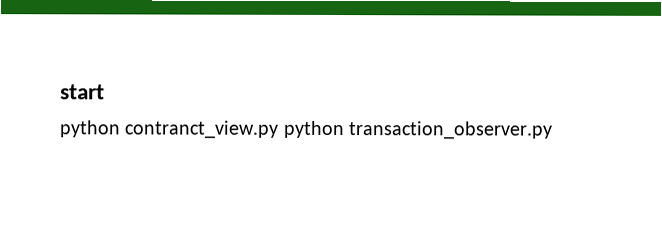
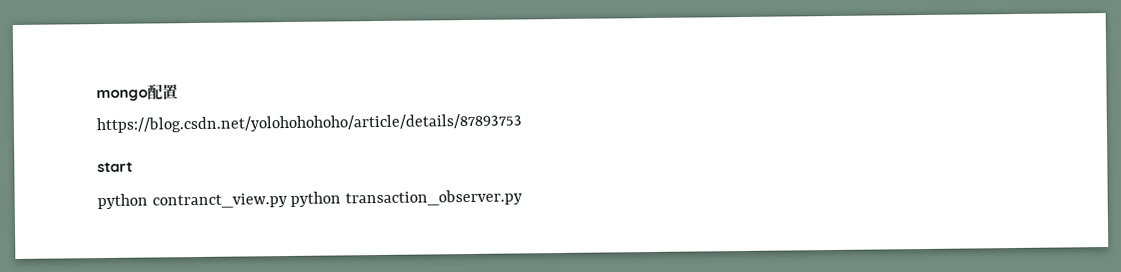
+ mongo配置
+ https://blog.csdn.net/yolohohohoho/article/details/87893753

